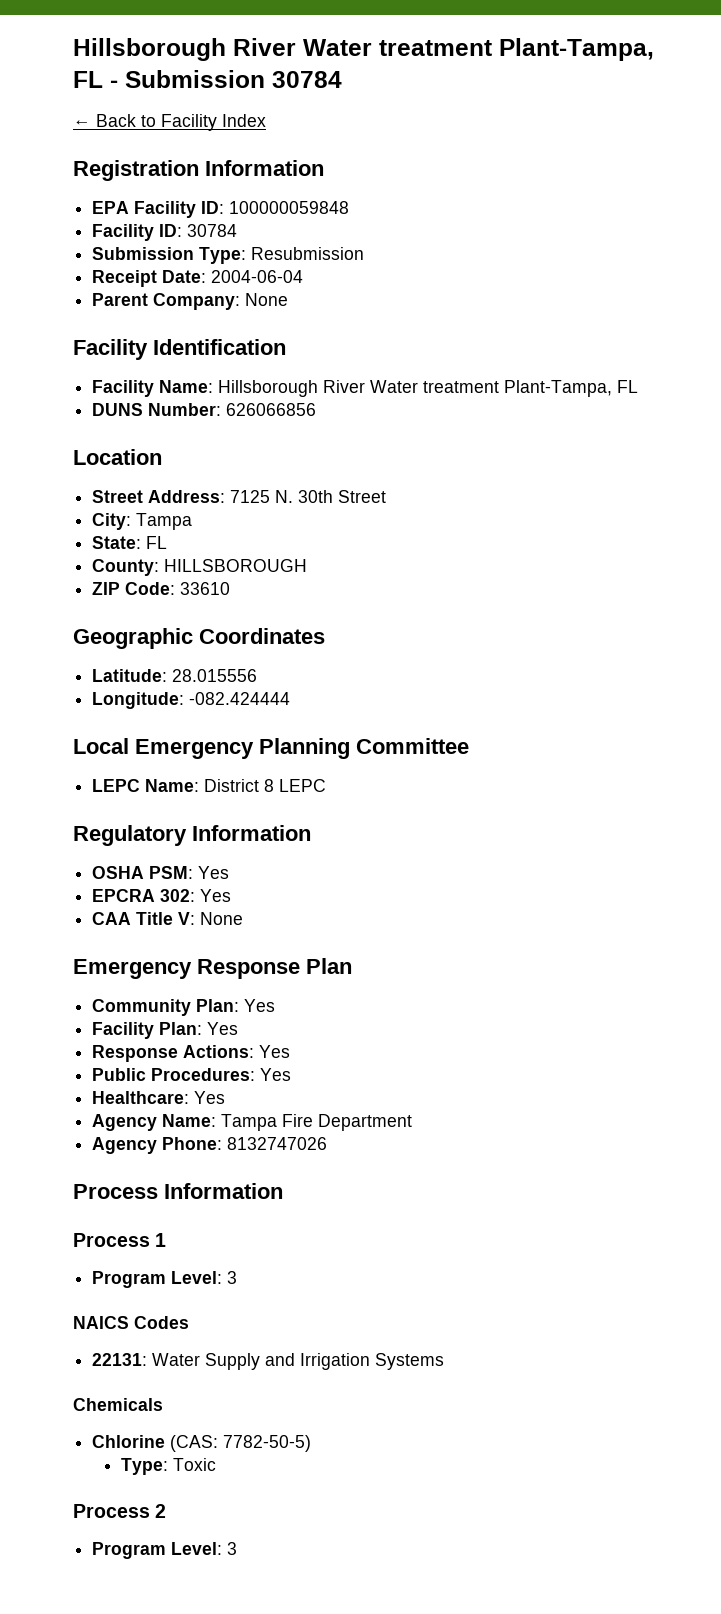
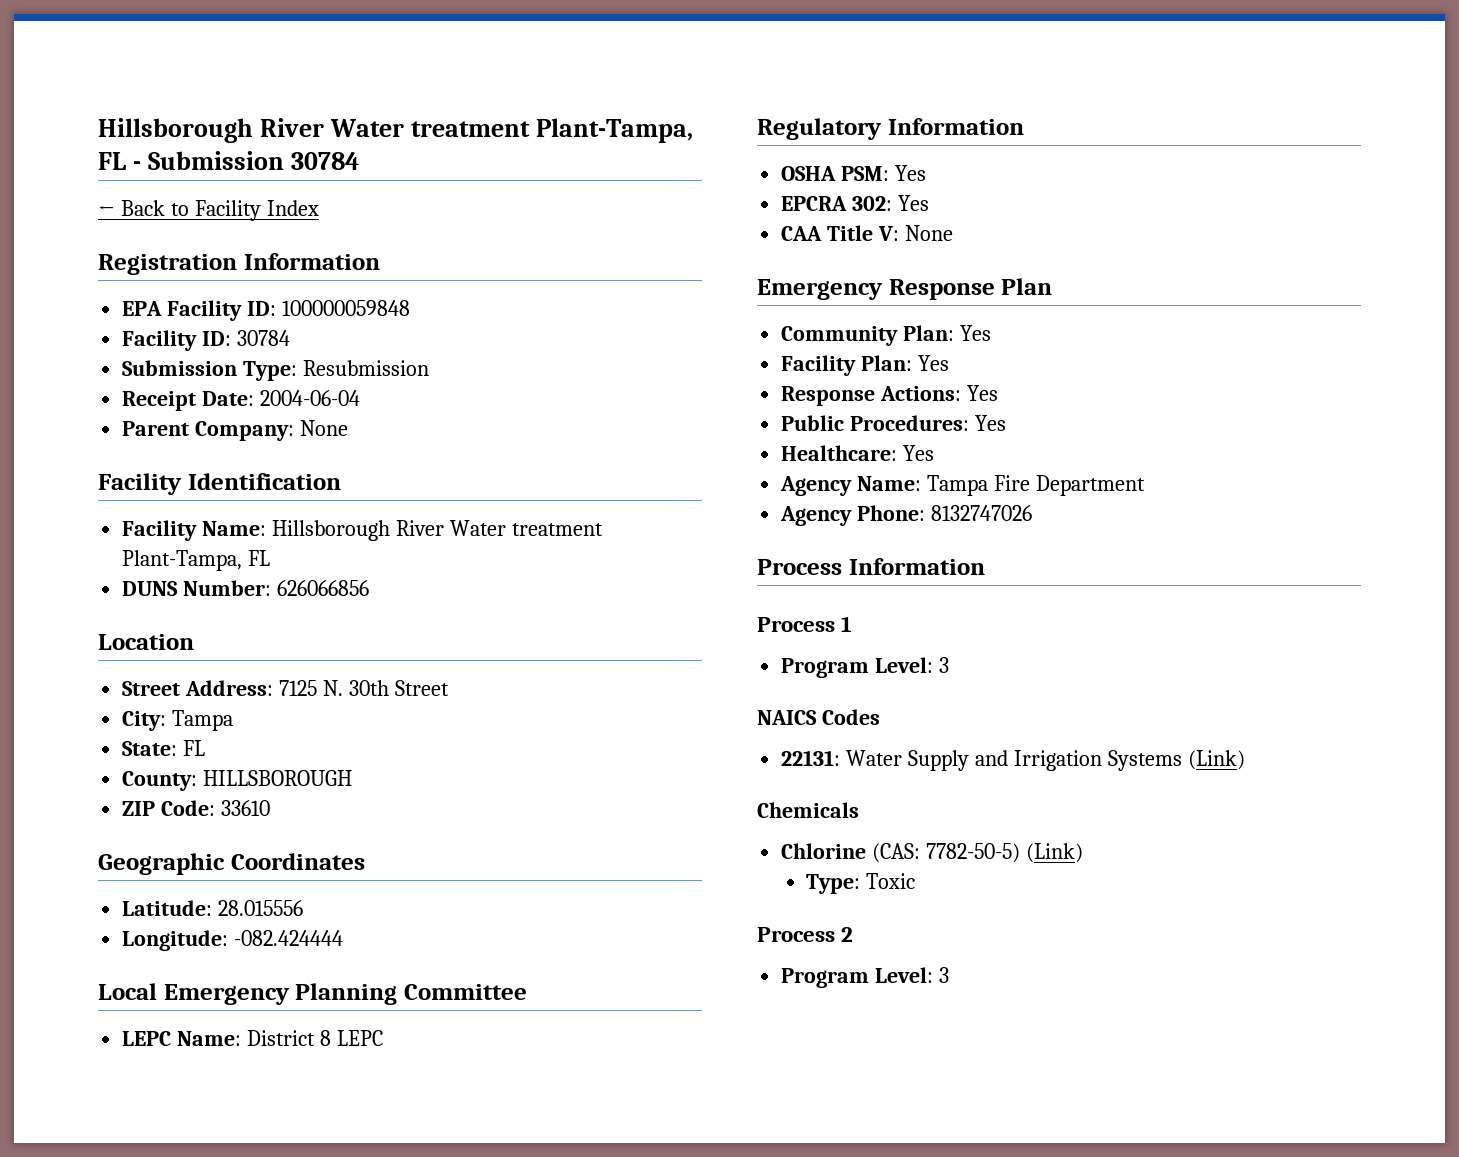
- 22131: Water Supply and Irrigation Systems
+ 22131: Water Supply and Irrigation Systems (Link)
- Chlorine (CAS: 7782-50-5)
+ Chlorine (CAS: 7782-50-5) (Link)

